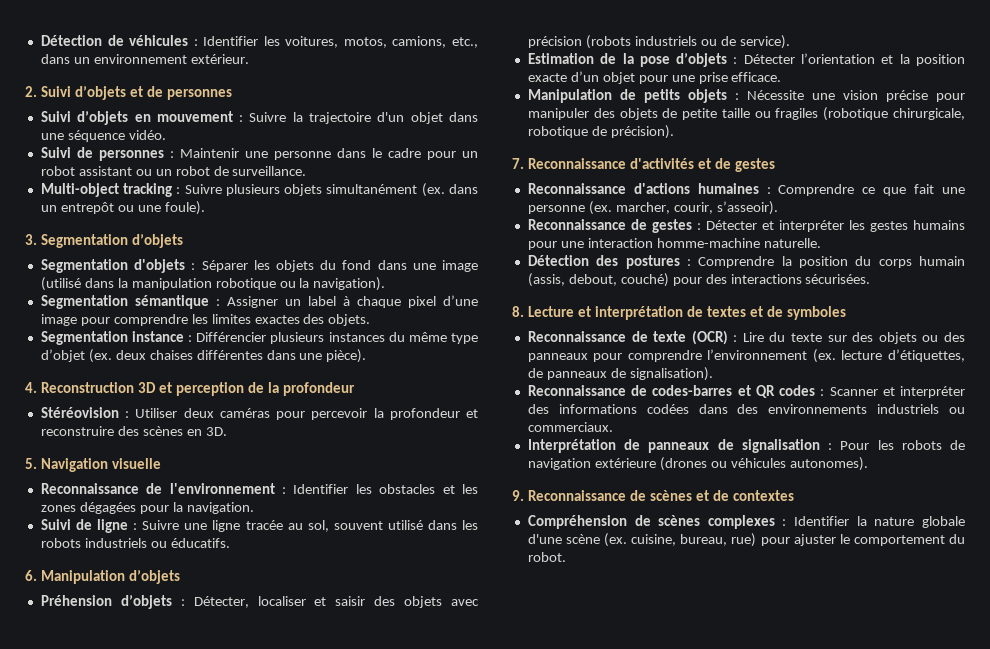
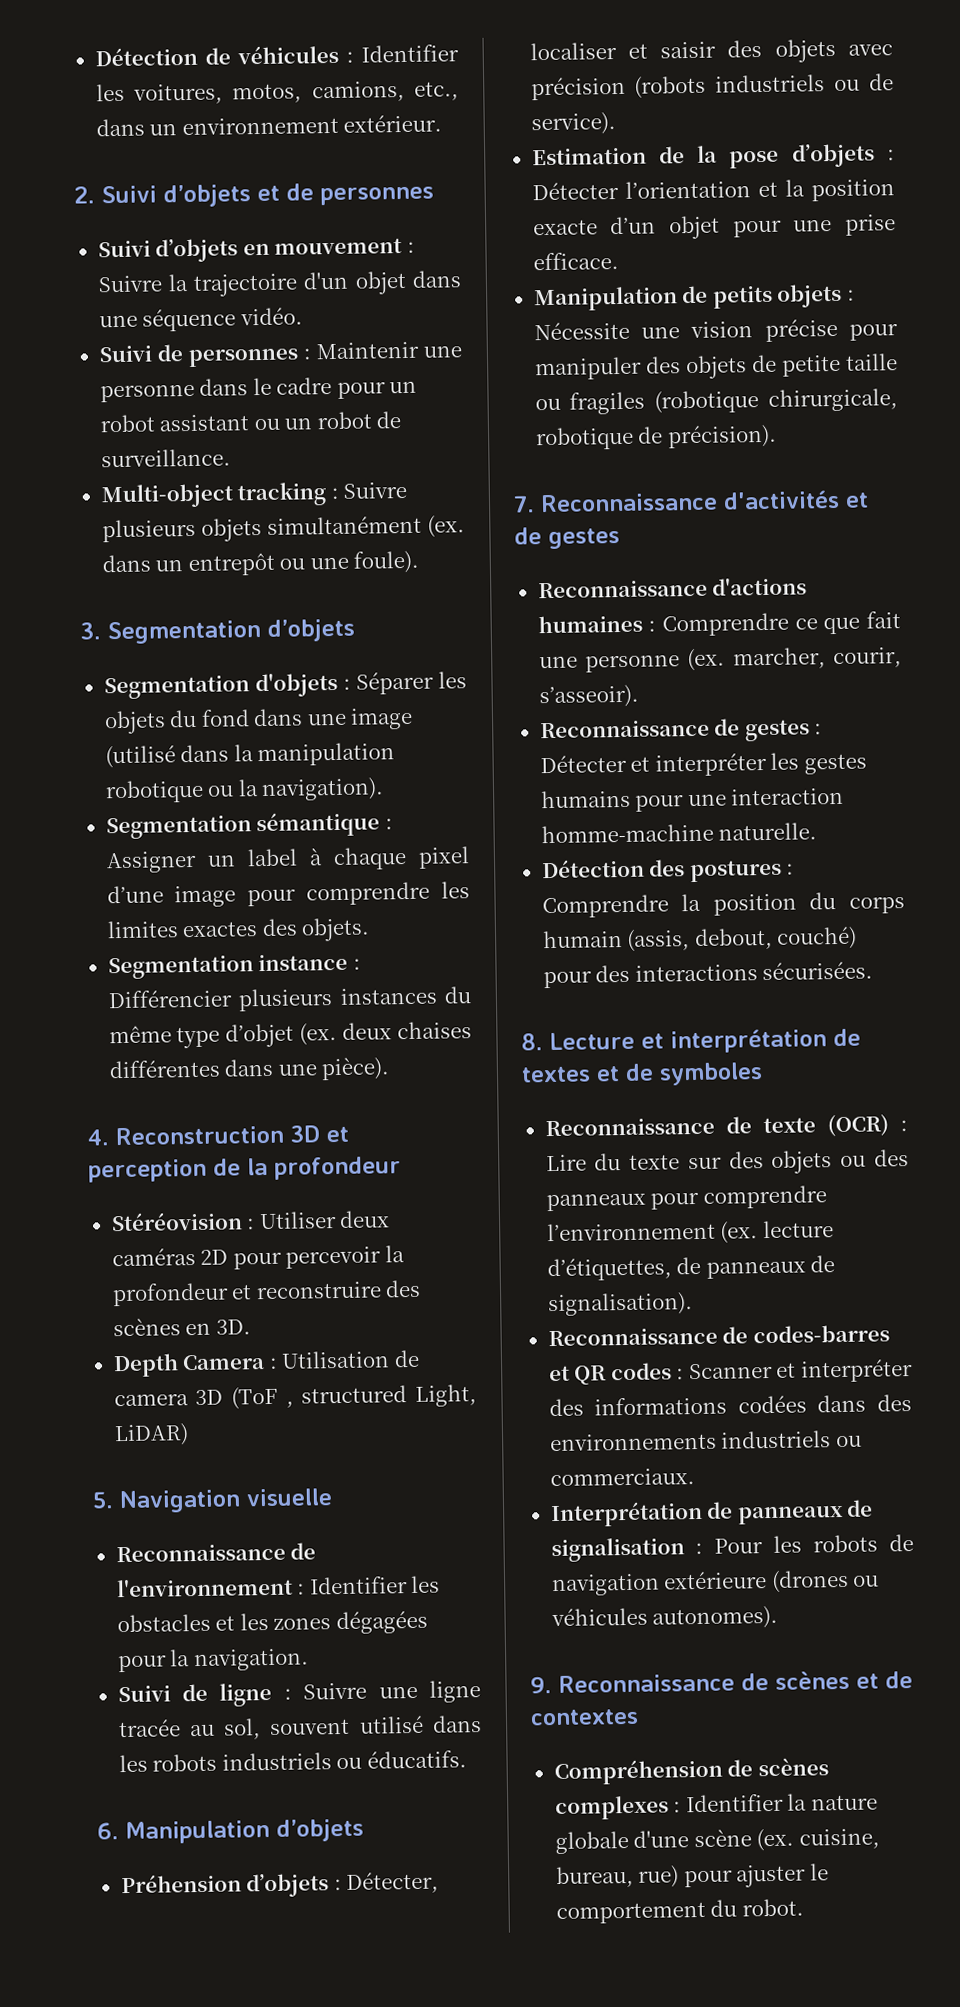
- Stéréovision : Utiliser deux caméras pour percevoir la profondeur et reconstruire des scènes en 3D.
+ Stéréovision : Utiliser deux caméras 2D pour percevoir la profondeur et reconstruire des scènes en 3D.
+ Depth Camera : Utilisation de camera 3D (ToF , structured Light, LiDAR)

